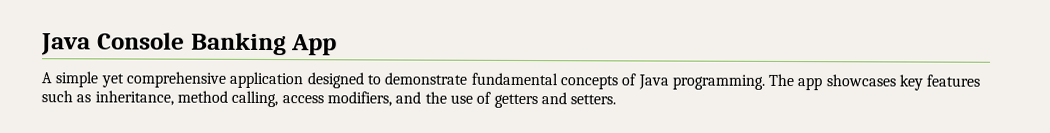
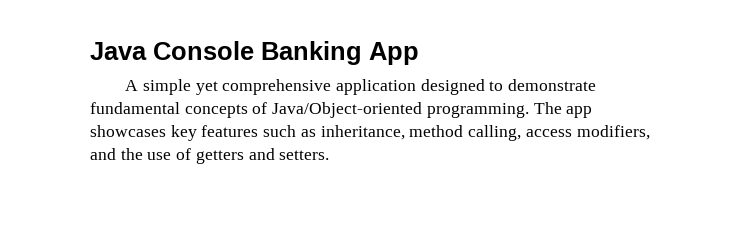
- A simple yet comprehensive application designed to demonstrate fundamental concepts of Java programming.
+ A simple yet comprehensive application designed to demonstrate fundamental concepts of Java/Object-oriented programming.

